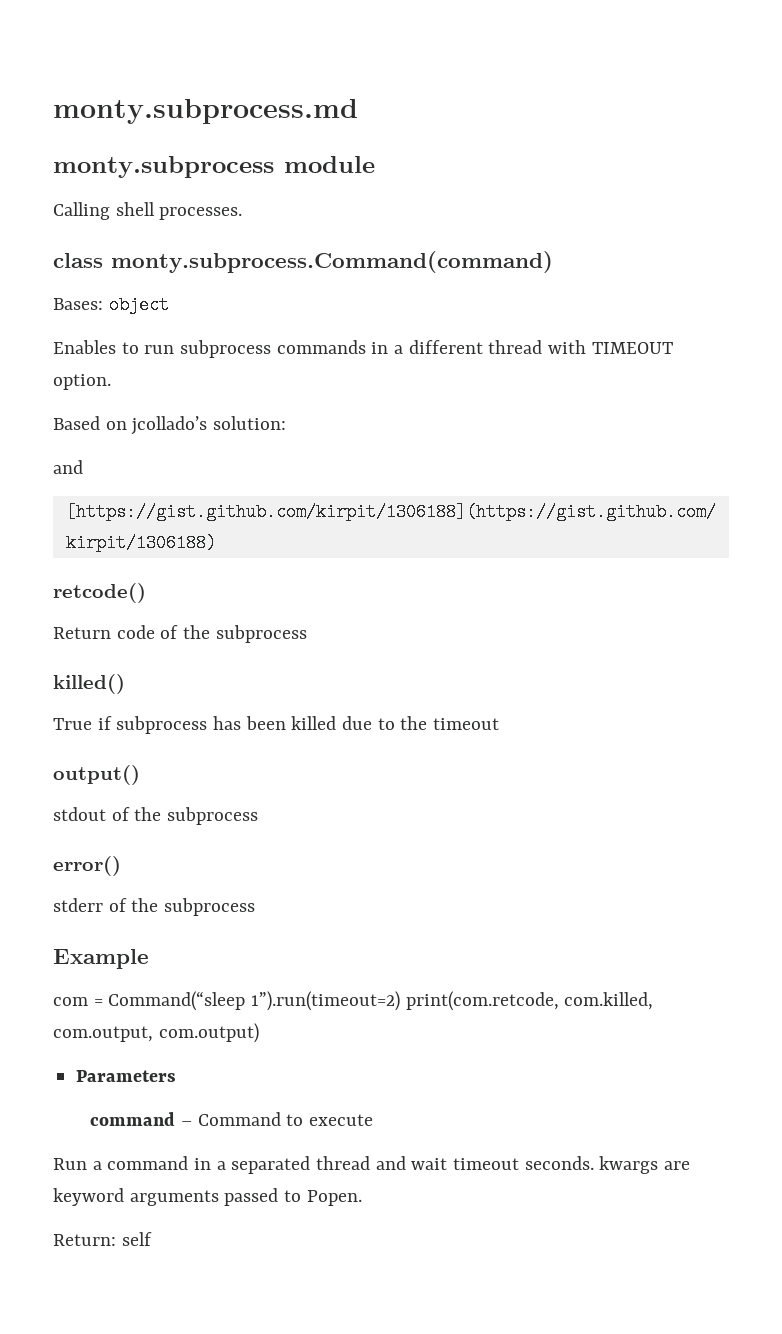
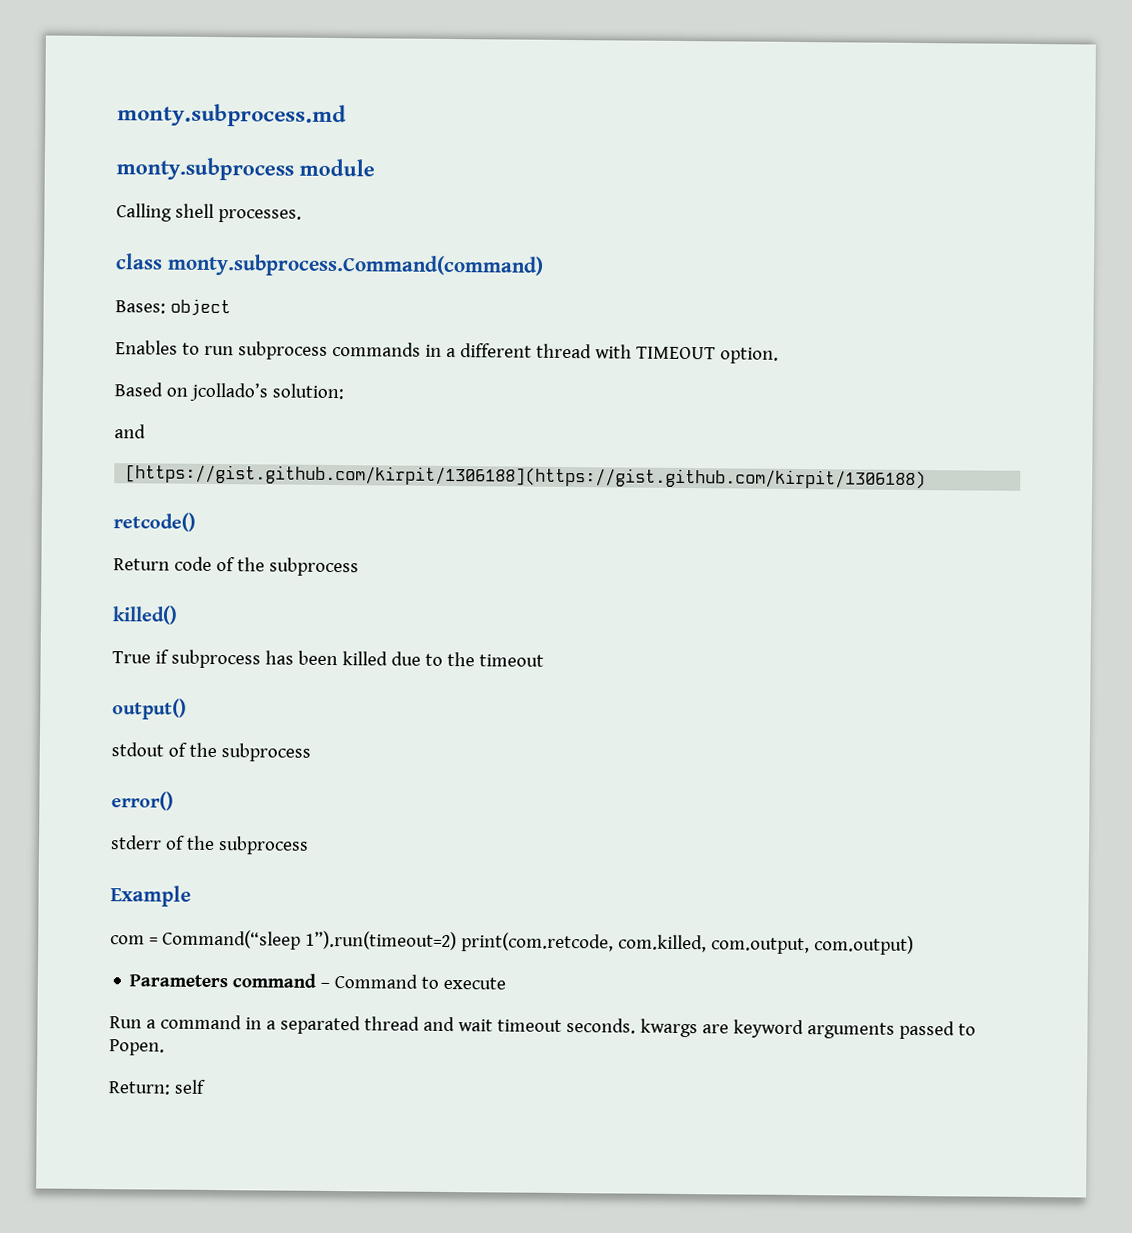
- Parameters
- command – Command to execute
+ Parameters command – Command to execute

